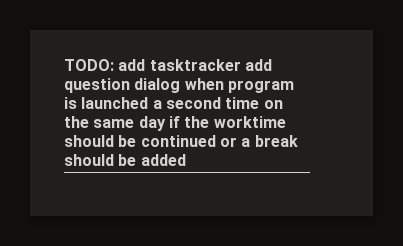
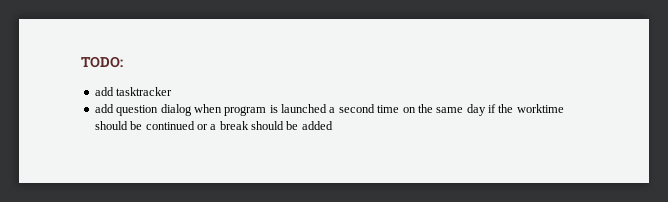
- TODO: add tasktracker add question dialog when program is launched a second time on the same day if the worktime should be continued or a break should be added
+ TODO:
+ add tasktracker
+ add question dialog when program is launched a second time on the same day if the worktime should be continued or a break should be added

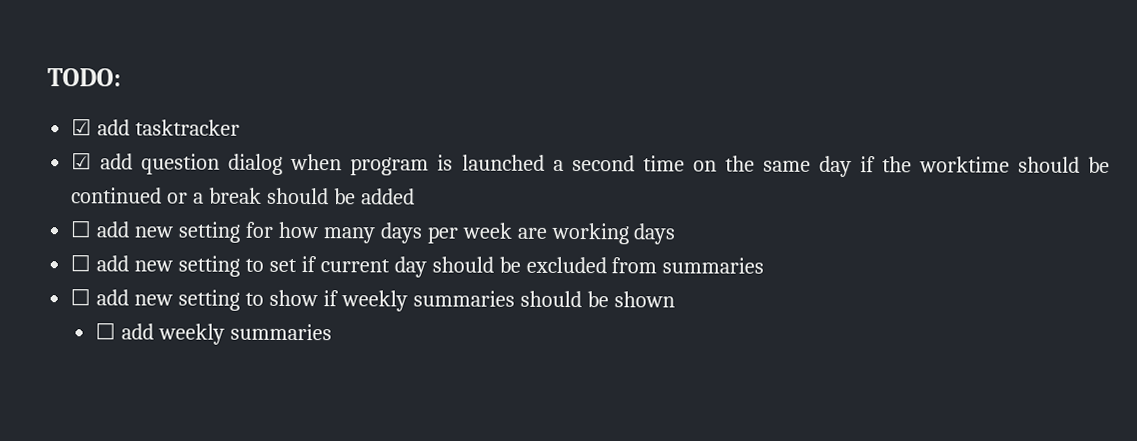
- add tasktracker
+ ☑ add tasktracker
- add question dialog when program is launched a second time on the same day if the worktime should be continued or a break should be added
+ ☑ add question dialog when program is launched a second time on the same day if the worktime should be continued or a break should be added
+ ☐ add new setting for how many days per week are working days
+ ☐ add new setting to set if current day should be excluded from summaries
+ ☐ add new setting to show if weekly summaries should be shown
+ ☐ add weekly summaries

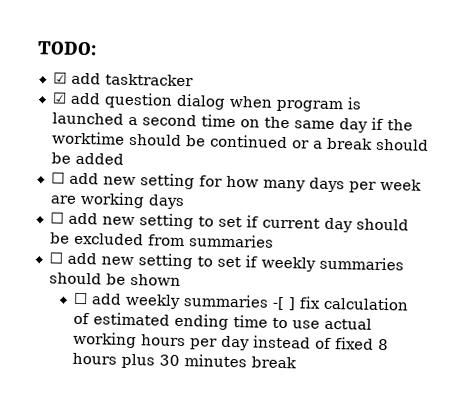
- ☐ add new setting to show if weekly summaries should be shown
+ ☐ add new setting to set if weekly summaries should be shown
- ☐ add weekly summaries
+ ☐ add weekly summaries -[ ] fix calculation of estimated ending time to use actual working hours per day instead of fixed 8 hours plus 30 minutes break

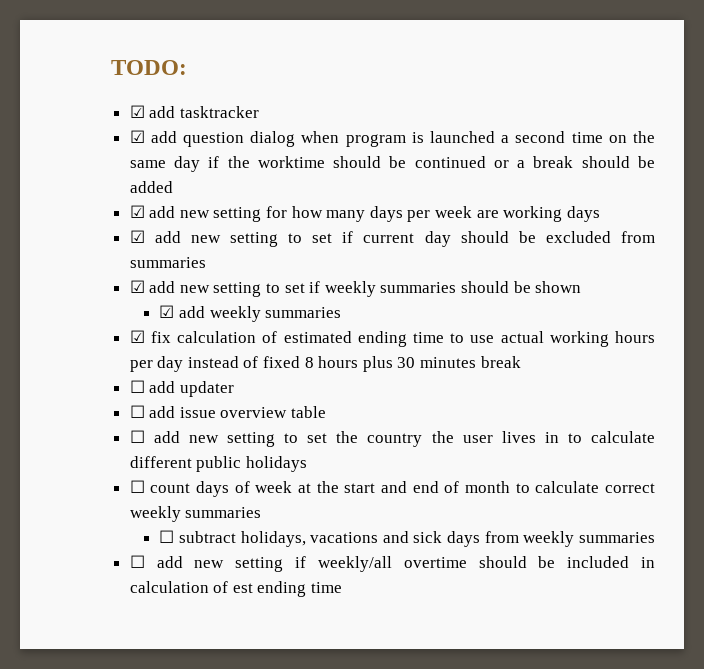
- ☐ add new setting for how many days per week are working days
+ ☑ add new setting for how many days per week are working days
- ☐ add new setting to set if current day should be excluded from summaries
+ ☑ add new setting to set if current day should be excluded from summaries
- ☐ add new setting to set if weekly summaries should be shown
+ ☑ add new setting to set if weekly summaries should be shown
- ☐ add weekly summaries -[ ] fix calculation of estimated ending time to use actual working hours per day instead of fixed 8 hours plus 30 minutes break
+ ☑ add weekly summaries
+ ☑ fix calculation of estimated ending time to use actual working hours per day instead of fixed 8 hours plus 30 minutes break
+ ☐ add updater
+ ☐ add issue overview table
+ ☐ add new setting to set the country the user lives in to calculate different public holidays
+ ☐ count days of week at the start and end of month to calculate correct weekly summaries
+ ☐ subtract holidays, vacations and sick days from weekly summaries
+ ☐ add new setting if weekly/all overtime should be included in calculation of est ending time

